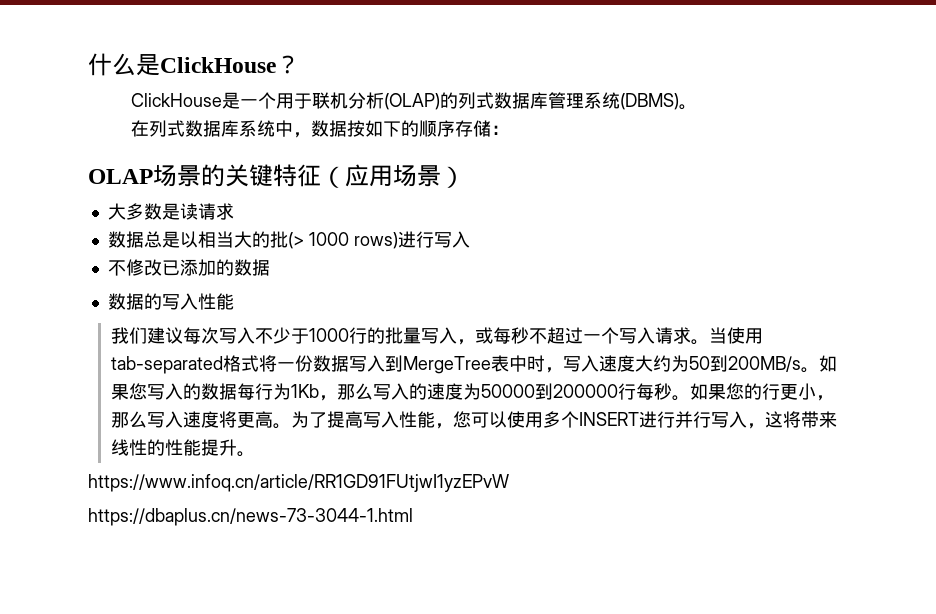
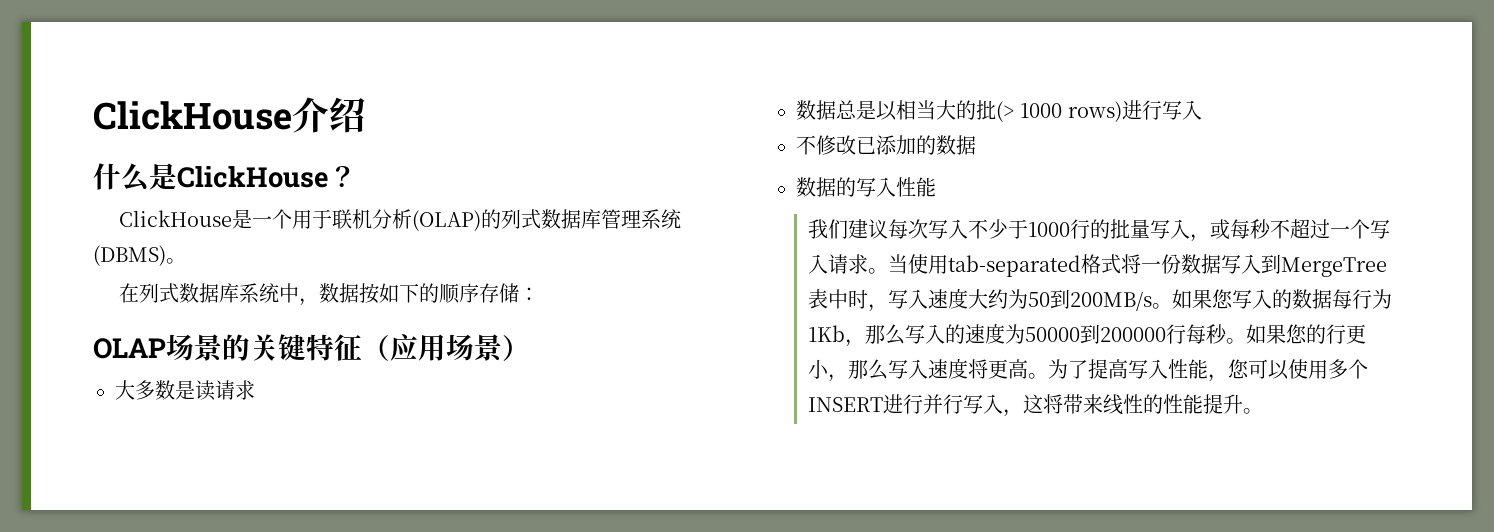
+ ClickHouse介绍
- https://www.infoq.cn/article/RR1GD91FUtjwI1yzEPvW
- https://dbaplus.cn/news-73-3044-1.html

